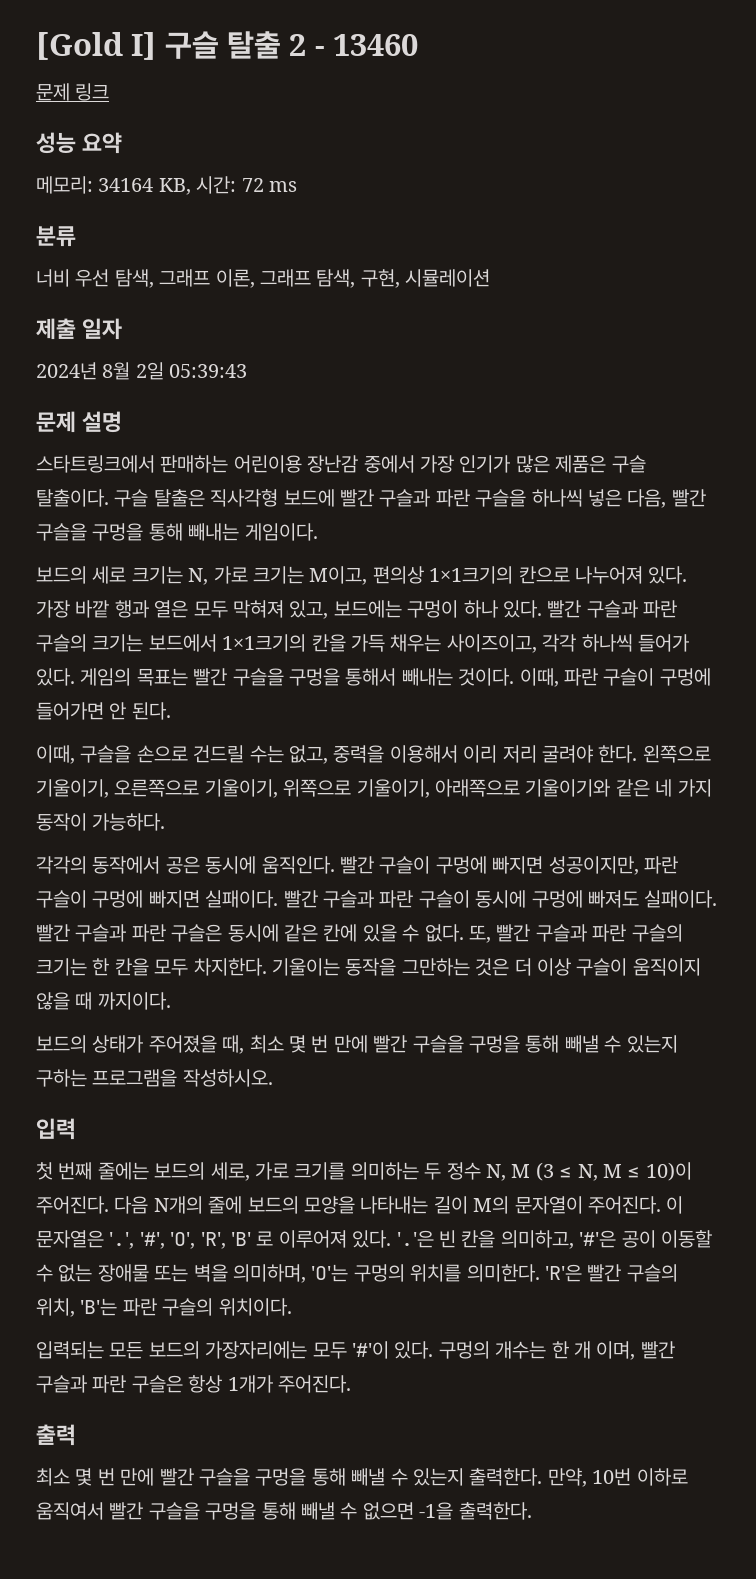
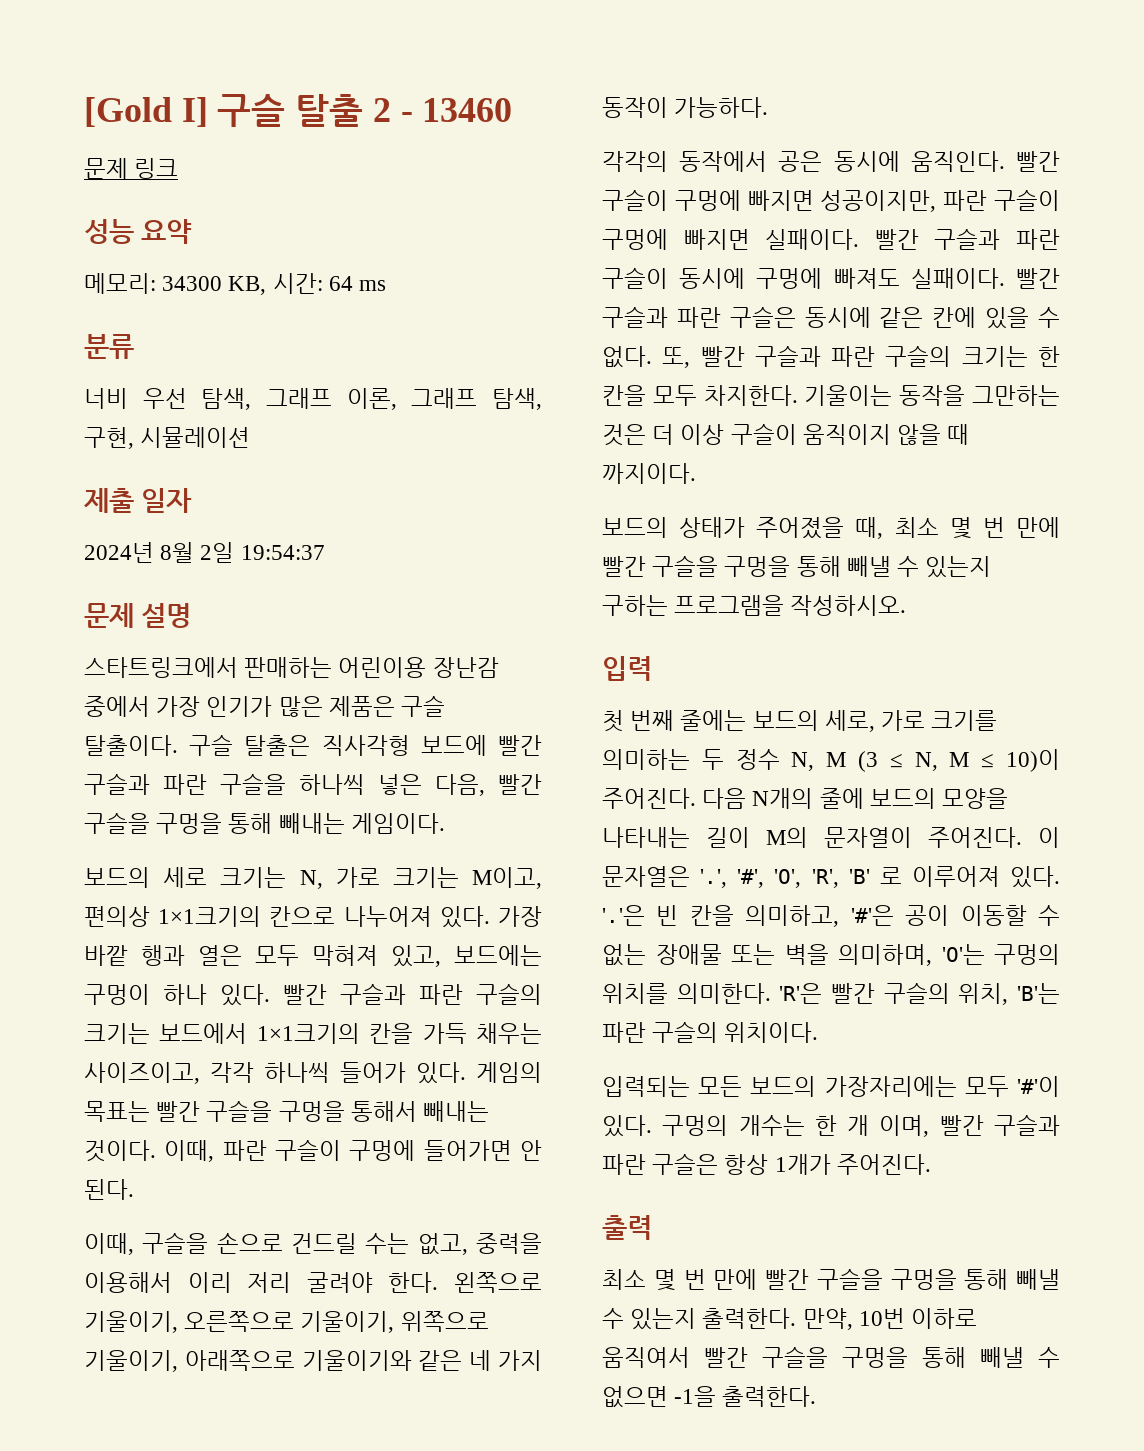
- 메모리: 34164 KB, 시간: 72 ms
+ 메모리: 34300 KB, 시간: 64 ms
- 2024년 8월 2일 05:39:43
+ 2024년 8월 2일 19:54:37

